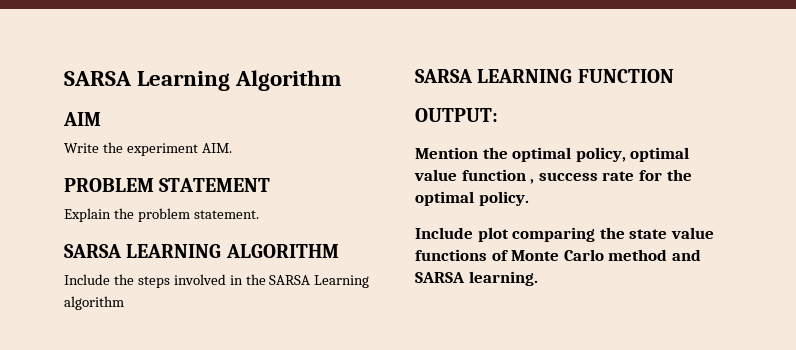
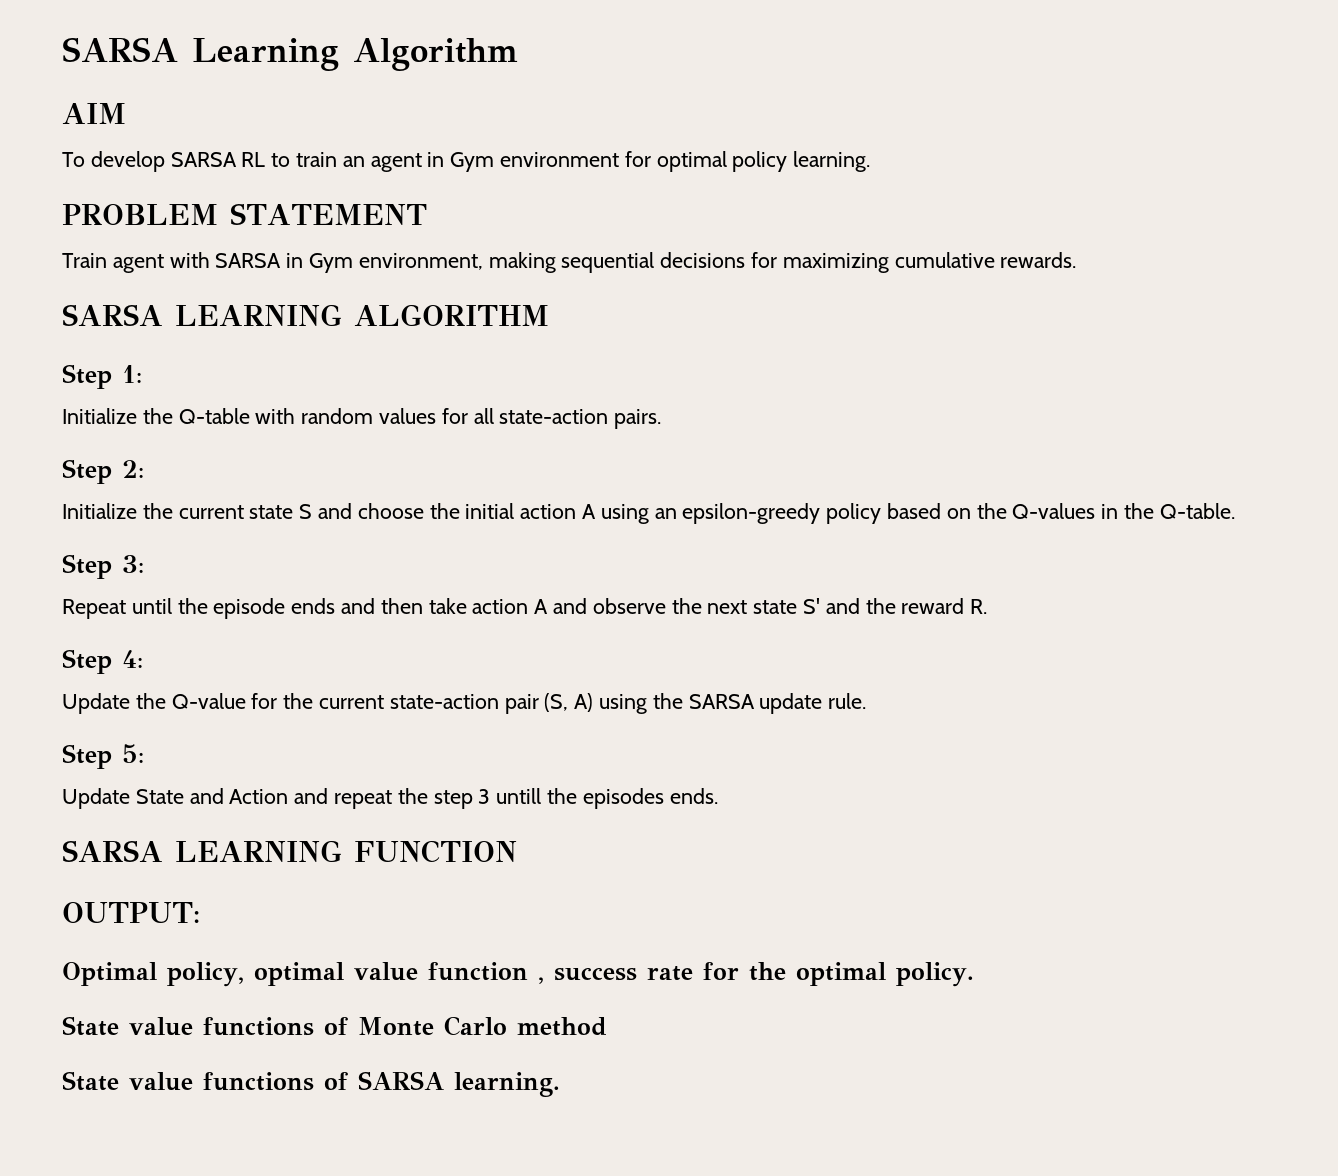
- Write the experiment AIM.
+ To develop SARSA RL to train an agent in Gym environment for optimal policy learning.
  PROBLEM STATEMENT
- Explain the problem statement.
+ Train agent with SARSA in Gym environment, making sequential decisions for maximizing cumulative rewards.
  SARSA LEARNING ALGORITHM
- Include the steps involved in the SARSA Learning algorithm
+ Step 1:
+ Initialize the Q-table with random values for all state-action pairs.
+ Step 2:
+ Initialize the current state S and choose the initial action A using an epsilon-greedy policy based on the Q-values in the Q-table.
+ Step 3:
+ Repeat until the episode ends and then take action A and observe the next state S' and the reward R.
+ Step 4:
+ Update the Q-value for the current state-action pair (S, A) using the SARSA update rule.
+ Step 5:
+ Update State and Action and repeat the step 3 untill the episodes ends.
- Mention the optimal policy, optimal value function , success rate for the optimal policy.
+ Optimal policy, optimal value function , success rate for the optimal policy.
- Include plot comparing the state value functions of Monte Carlo method and SARSA learning.
+ State value functions of Monte Carlo method
+ State value functions of SARSA learning.

